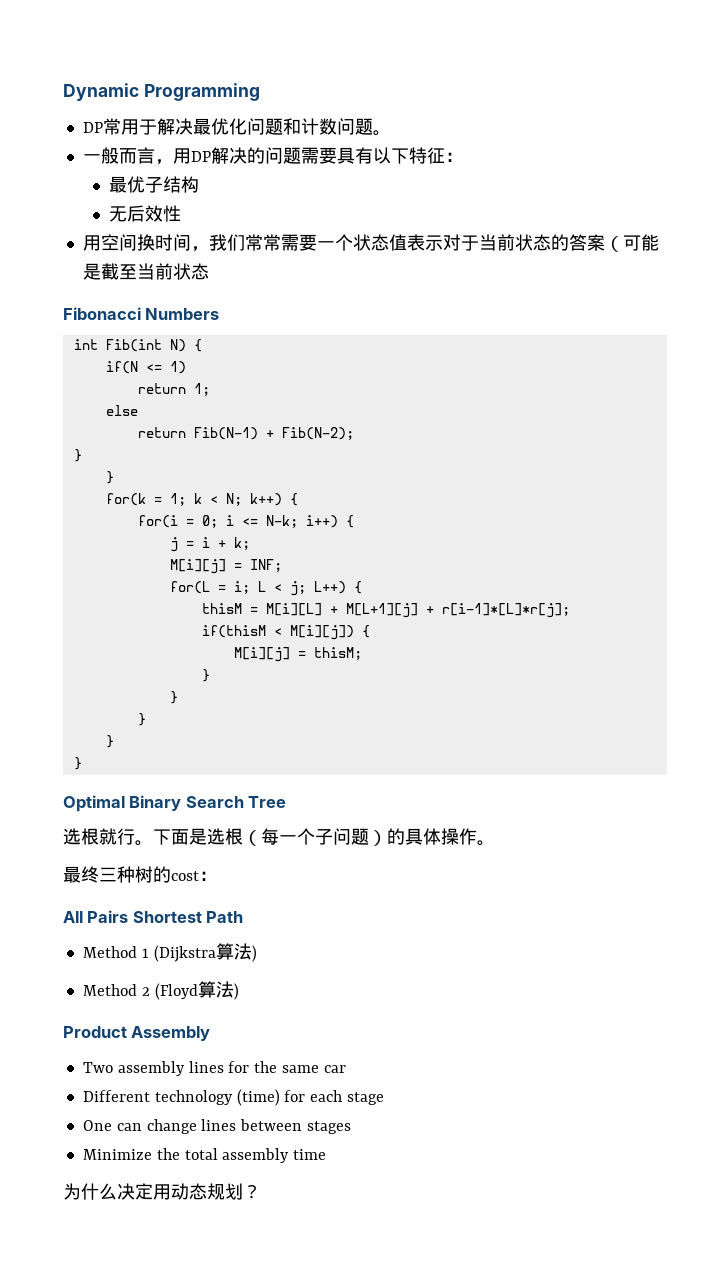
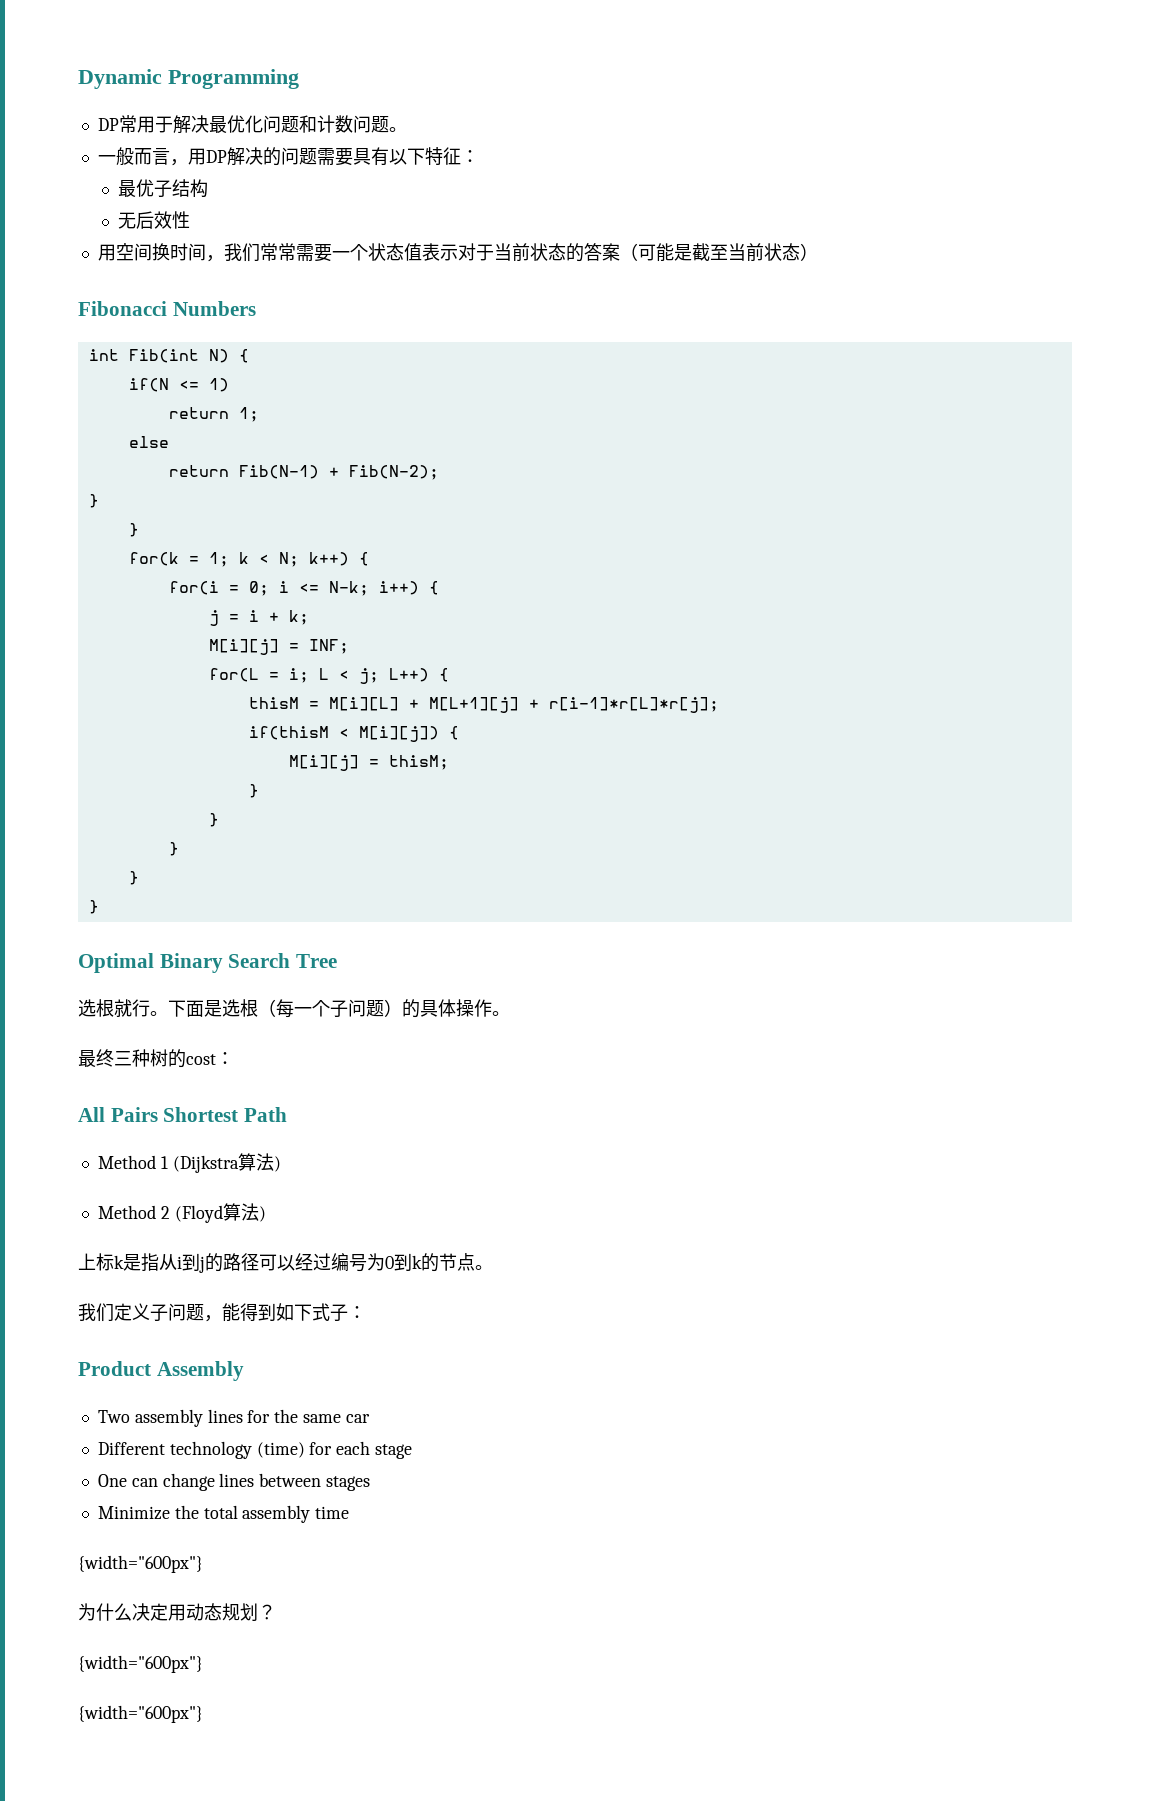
- 用空间换时间，我们常常需要一个状态值表示对于当前状态的答案（可能是截至当前状态
+ 用空间换时间，我们常常需要一个状态值表示对于当前状态的答案（可能是截至当前状态）
- thisM = M[i][L] + M[L+1][j] + r[i-1]*[L]*r[j];
+ thisM = M[i][L] + M[L+1][j] + r[i-1]*r[L]*r[j];
+ 上标k是指从i到j的路径可以经过编号为0到k的节点。
+ 我们定义子问题，能得到如下式子：
  Minimize the total assembly time
+ {width="600px"}
  为什么决定用动态规划？
+ {width="600px"}
+ {width="600px"}

